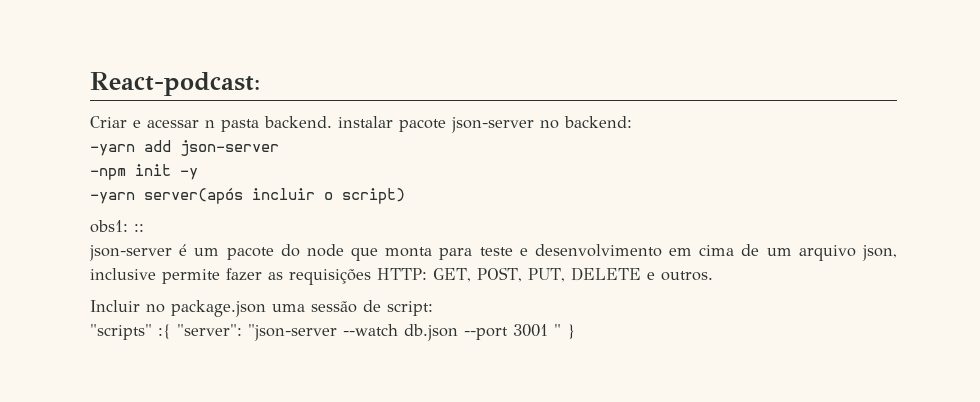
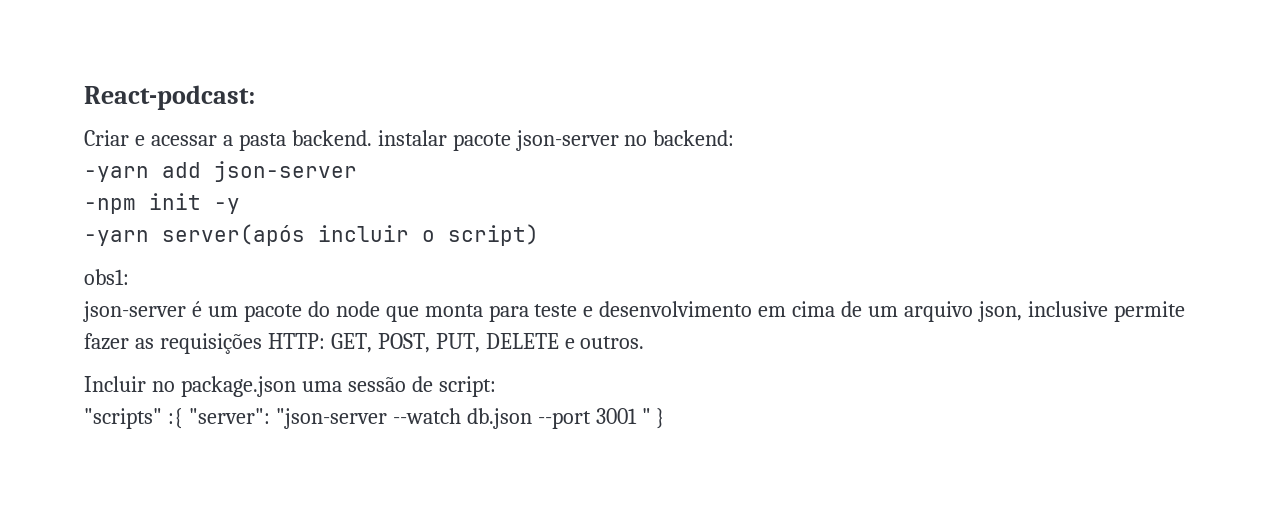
- Criar e acessar n pasta backend. instalar pacote json-server no backend:
+ Criar e acessar a pasta backend. instalar pacote json-server no backend:
- obs1: ::
+ obs1:

